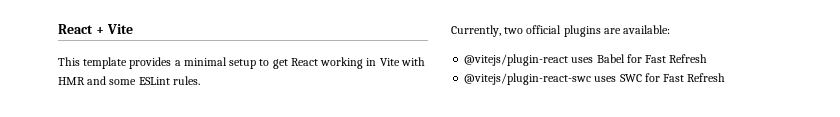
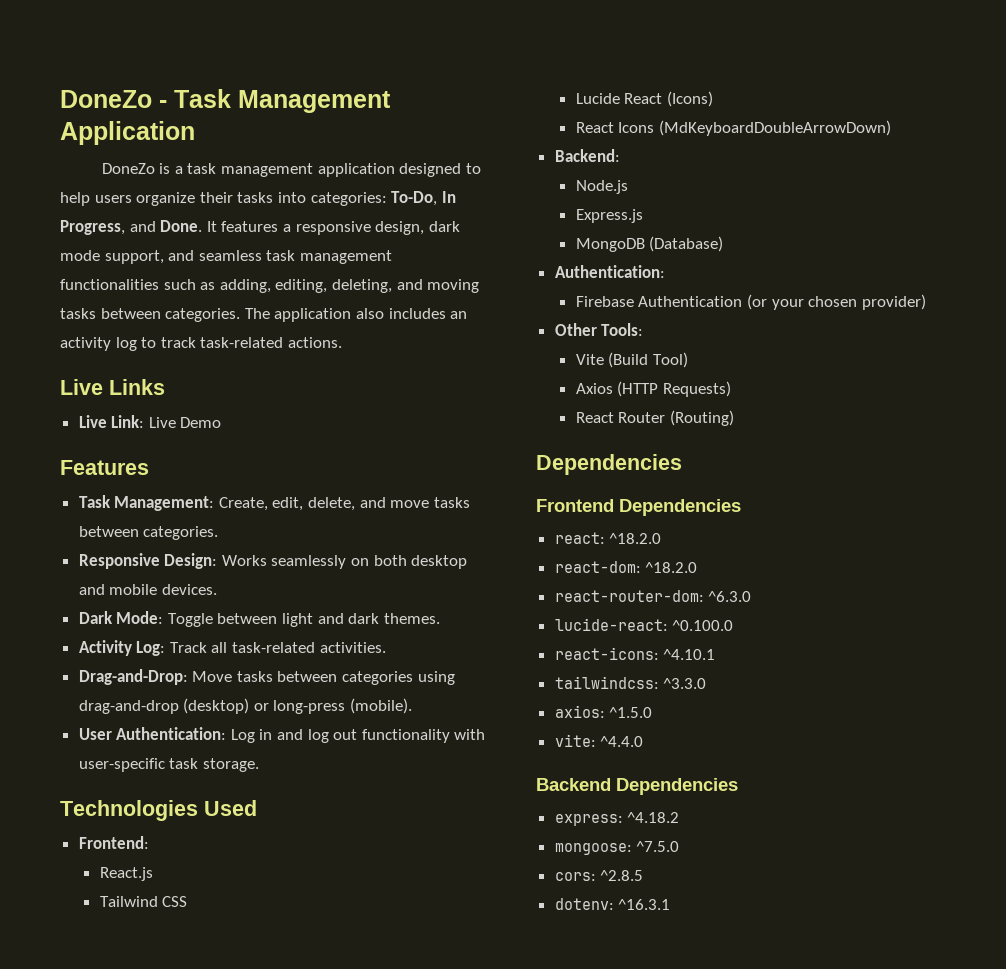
- React + Vite
- This template provides a minimal setup to get React working in Vite with HMR and some ESLint rules.
- Currently, two official plugins are available:
- @vitejs/plugin-react uses Babel for Fast Refresh
- @vitejs/plugin-react-swc uses SWC for Fast Refresh
+ DoneZo - Task Management Application
+ DoneZo is a task management application designed to help users organize their tasks into categories: To-Do, In Progress, and Done. It features a responsive design, dark mode support, and seamless task management functionalities such as adding, editing, deleting, and moving tasks between categories. The application also includes an activity log to track task-related actions.
+ Live Links
+ Live Link: Live Demo
+ Features
+ Task Management: Create, edit, delete, and move tasks between categories.
+ Responsive Design: Works seamlessly on both desktop and mobile devices.
+ Dark Mode: Toggle between light and dark themes.
+ Activity Log: Track all task-related activities.
+ Drag-and-Drop: Move tasks between categories using drag-and-drop (desktop) or long-press (mobile).
+ User Authentication: Log in and log out functionality with user-specific task storage.
+ Technologies Used
+ Frontend:
+ React.js
+ Tailwind CSS
+ Lucide React (Icons)
+ React Icons (MdKeyboardDoubleArrowDown)
+ Backend:
+ Node.js
+ Express.js
+ MongoDB (Database)
+ Authentication:
+ Firebase Authentication (or your chosen provider)
+ Other Tools:
+ Vite (Build Tool)
+ Axios (HTTP Requests)
+ React Router (Routing)
+ Dependencies
+ Frontend Dependencies
+ react: ^18.2.0
+ react-dom: ^18.2.0
+ react-router-dom: ^6.3.0
+ lucide-react: ^0.100.0
+ react-icons: ^4.10.1
+ tailwindcss: ^3.3.0
+ axios: ^1.5.0
+ vite: ^4.4.0
+ Backend Dependencies
+ express: ^4.18.2
+ mongoose: ^7.5.0
+ cors: ^2.8.5
+ dotenv: ^16.3.1

